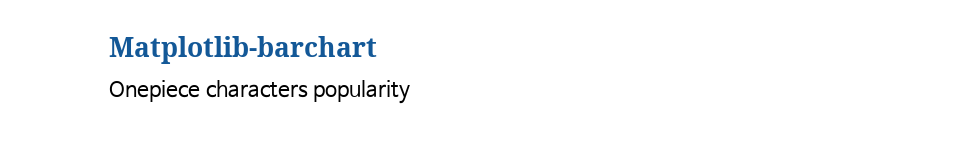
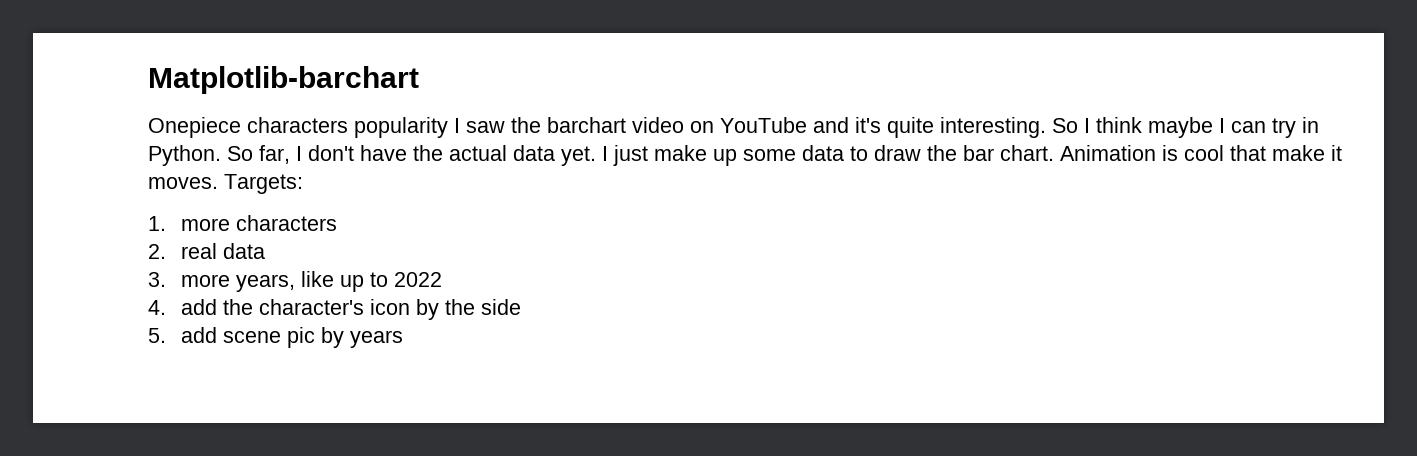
- Onepiece characters popularity
+ Onepiece characters popularity I saw the barchart video on YouTube and it's quite interesting. So I think maybe I can try in Python. So far, I don't have the actual data yet. I just make up some data to draw the bar chart. Animation is cool that make it moves. Targets:
+ 1. more characters
+ 2. real data
+ 3. more years, like up to 2022
+ 4. add the character's icon by the side
+ 5. add scene pic by years

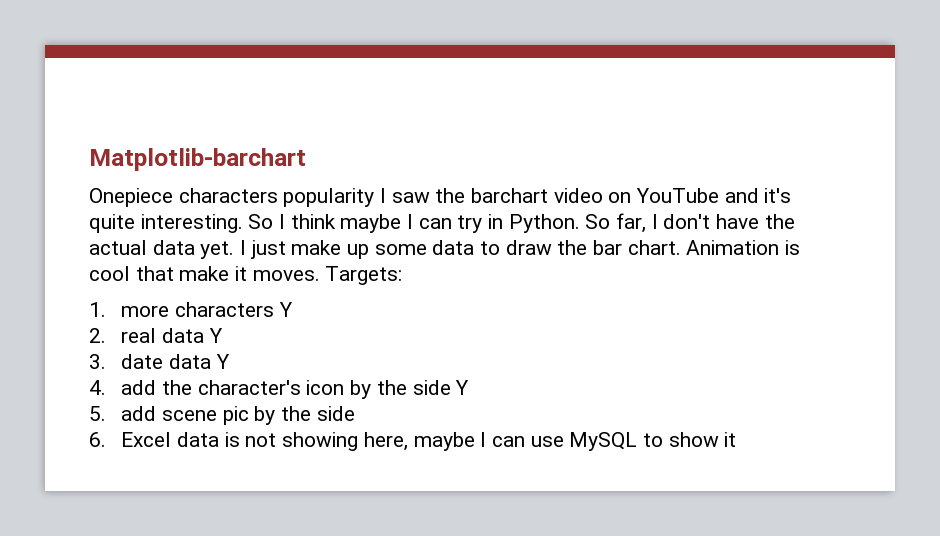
- 1. more characters
+ 1. more characters Y
- 2. real data
+ 2. real data Y
- 3. more years, like up to 2022
+ 3. date data Y
- 4. add the character's icon by the side
+ 4. add the character's icon by the side Y
- 5. add scene pic by years
+ 5. add scene pic by the side
+ 6. Excel data is not showing here, maybe I can use MySQL to show it

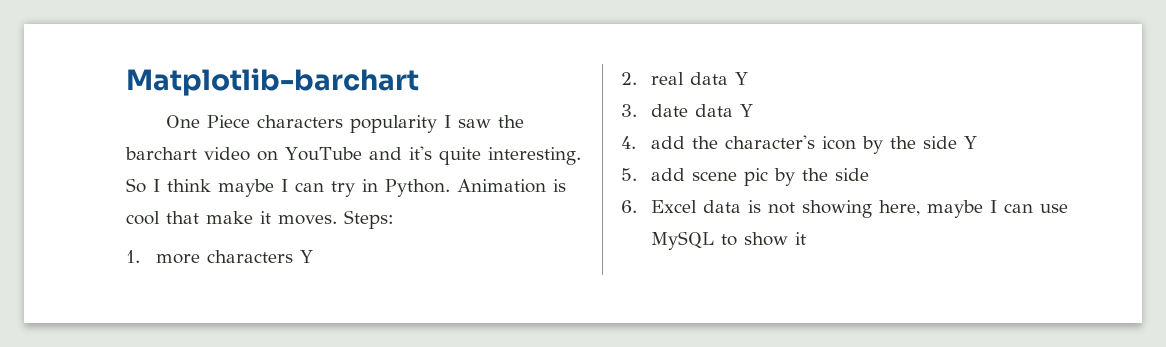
- Onepiece characters popularity I saw the barchart video on YouTube and it's quite interesting.
+ One Piece characters popularity I saw the barchart video on YouTube and it's quite interesting.
- So far, I don't have the actual data yet. I just make up some data to draw the bar chart.
- Targets:
+ Steps:

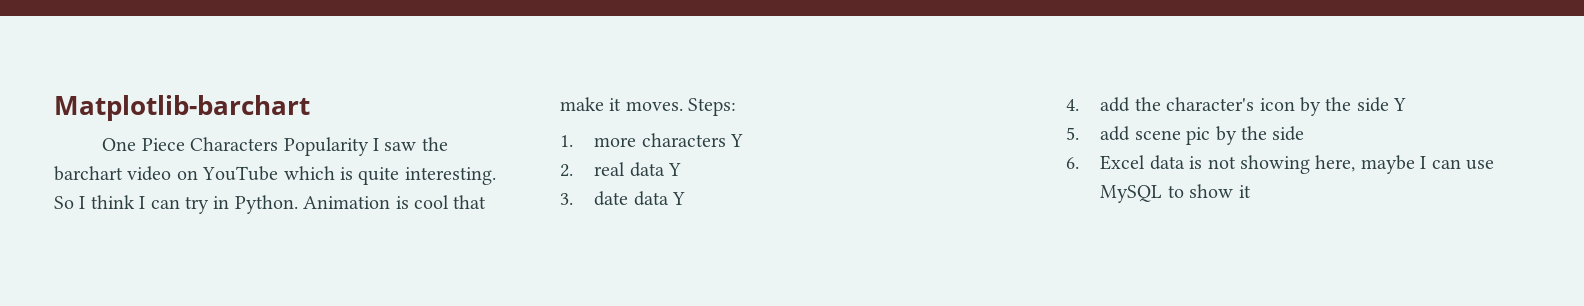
- One Piece characters popularity I saw the barchart video on YouTube and it's quite interesting.
+ One Piece Characters Popularity I saw the barchart video on YouTube which is quite interesting.
- So I think maybe I can try in Python.
+ So I think I can try in Python.

